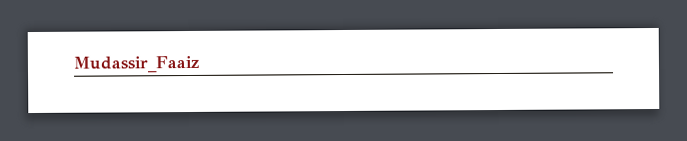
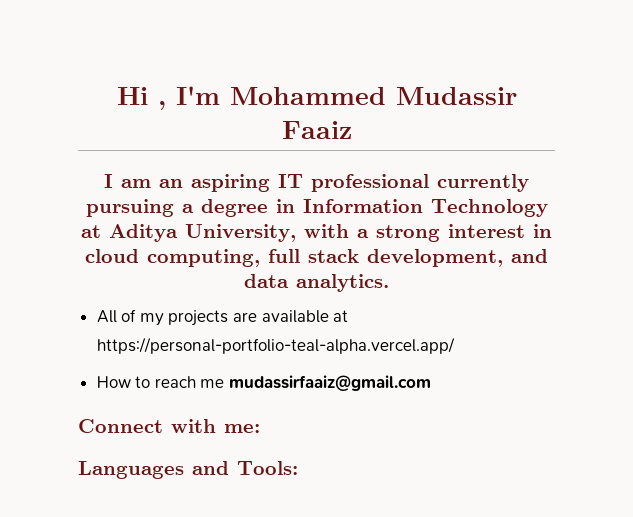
- Mudassir_Faaiz
+ Hi , I'm Mohammed Mudassir Faaiz
+ I am an aspiring IT professional currently pursuing a degree in Information Technology at Aditya University, with a strong interest in cloud computing, full stack development, and data analytics.
+ All of my projects are available at https://personal-portfolio-teal-alpha.vercel.app/
+ How to reach me mudassirfaaiz@gmail.com
+ Connect with me:
+ Languages and Tools:

